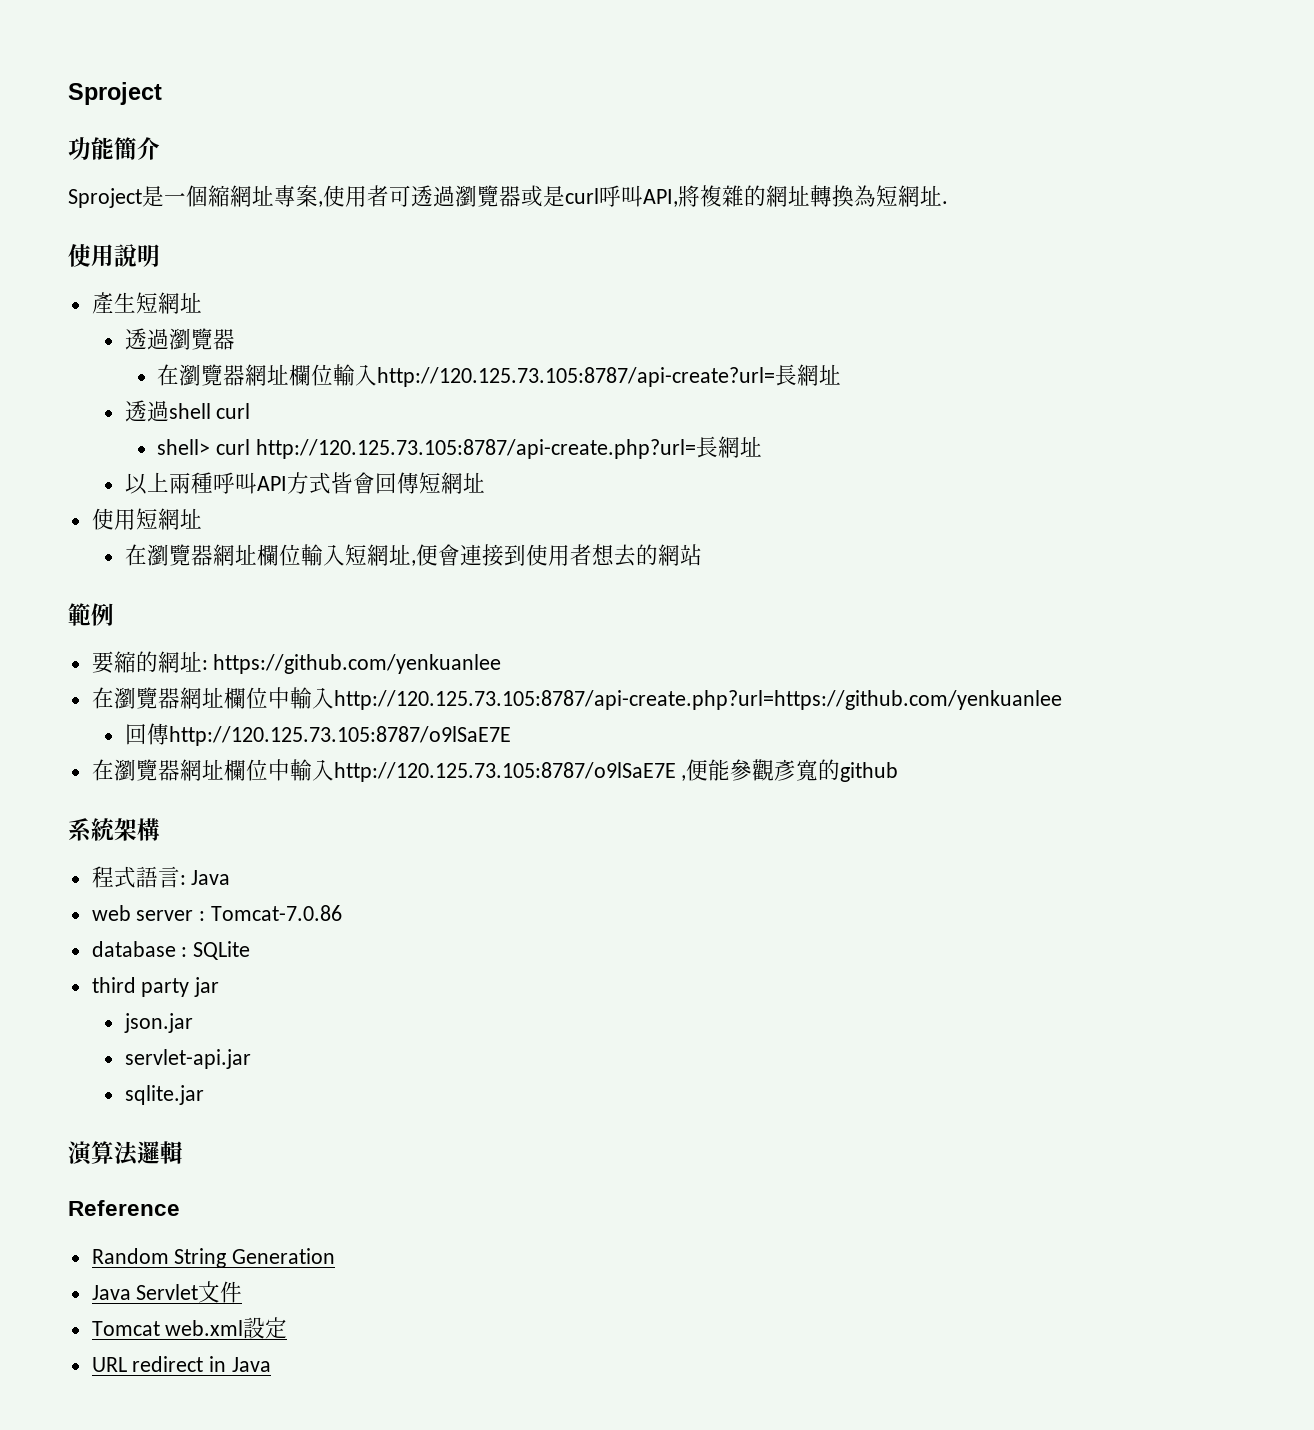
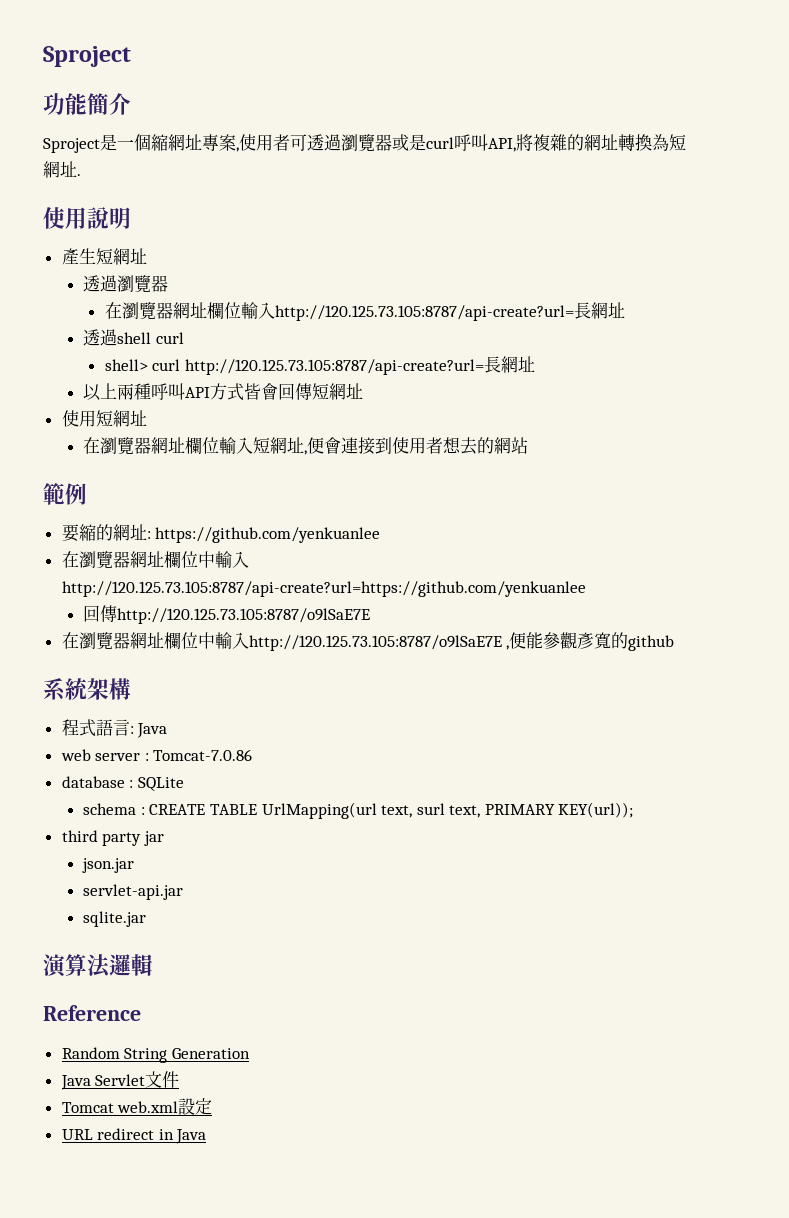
- shell> curl http://120.125.73.105:8787/api-create.php?url=長網址
+ shell> curl http://120.125.73.105:8787/api-create?url=長網址
- 在瀏覽器網址欄位中輸入http://120.125.73.105:8787/api-create.php?url=https://github.com/yenkuanlee
+ 在瀏覽器網址欄位中輸入http://120.125.73.105:8787/api-create?url=https://github.com/yenkuanlee
+ schema : CREATE TABLE UrlMapping(url text, surl text, PRIMARY KEY(url));

